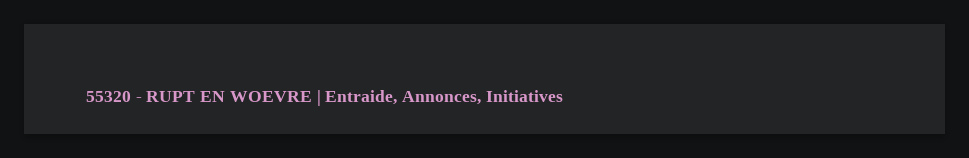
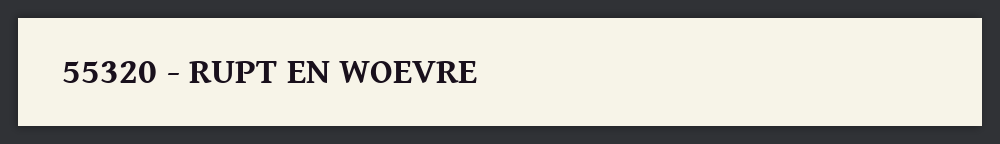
- 55320 - RUPT EN WOEVRE | Entraide, Annonces, Initiatives
+ 55320 - RUPT EN WOEVRE

